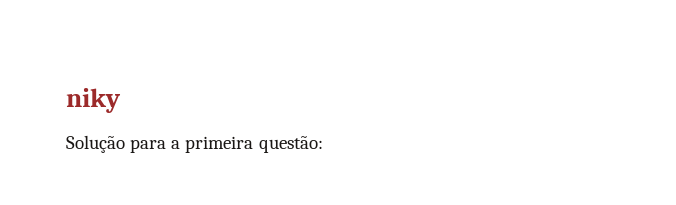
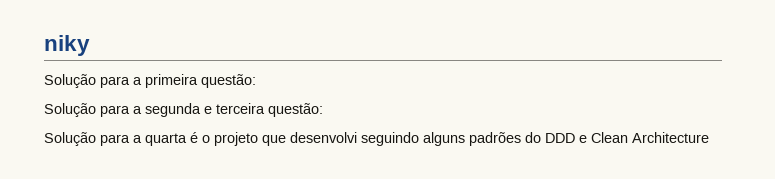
+ Solução para a segunda e terceira questão:
+ Solução para a quarta é o projeto que desenvolvi seguindo alguns padrões do DDD e Clean Architecture

